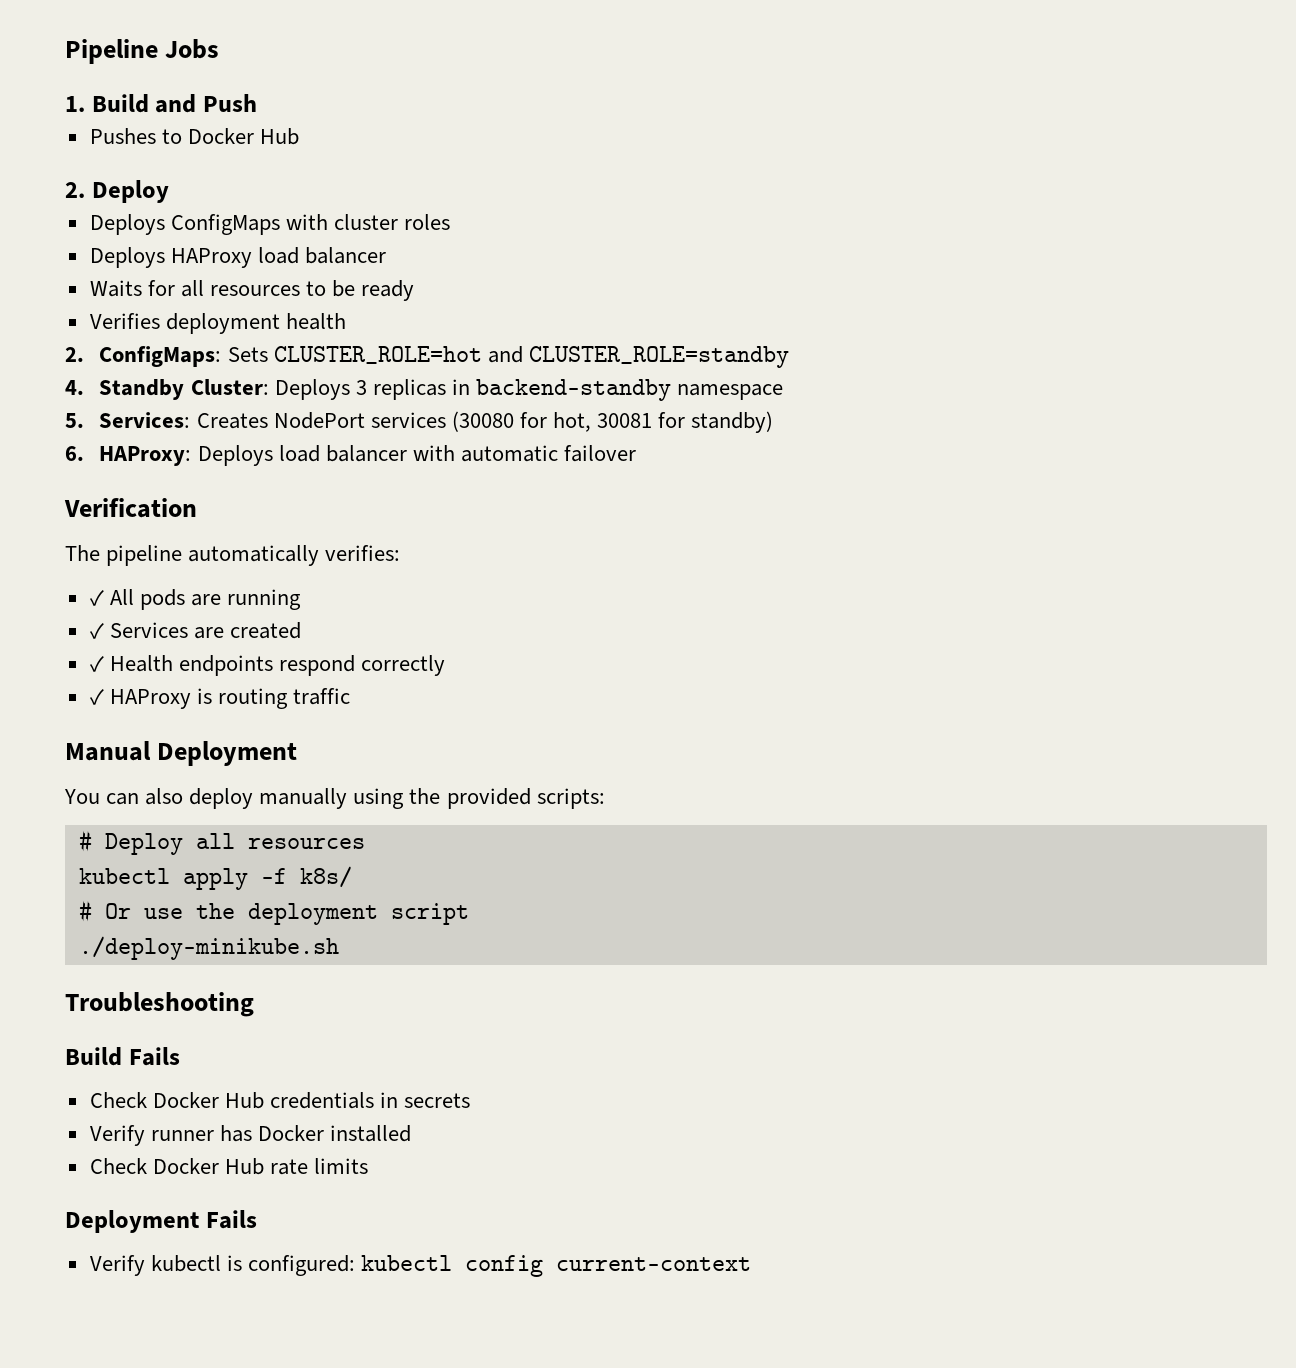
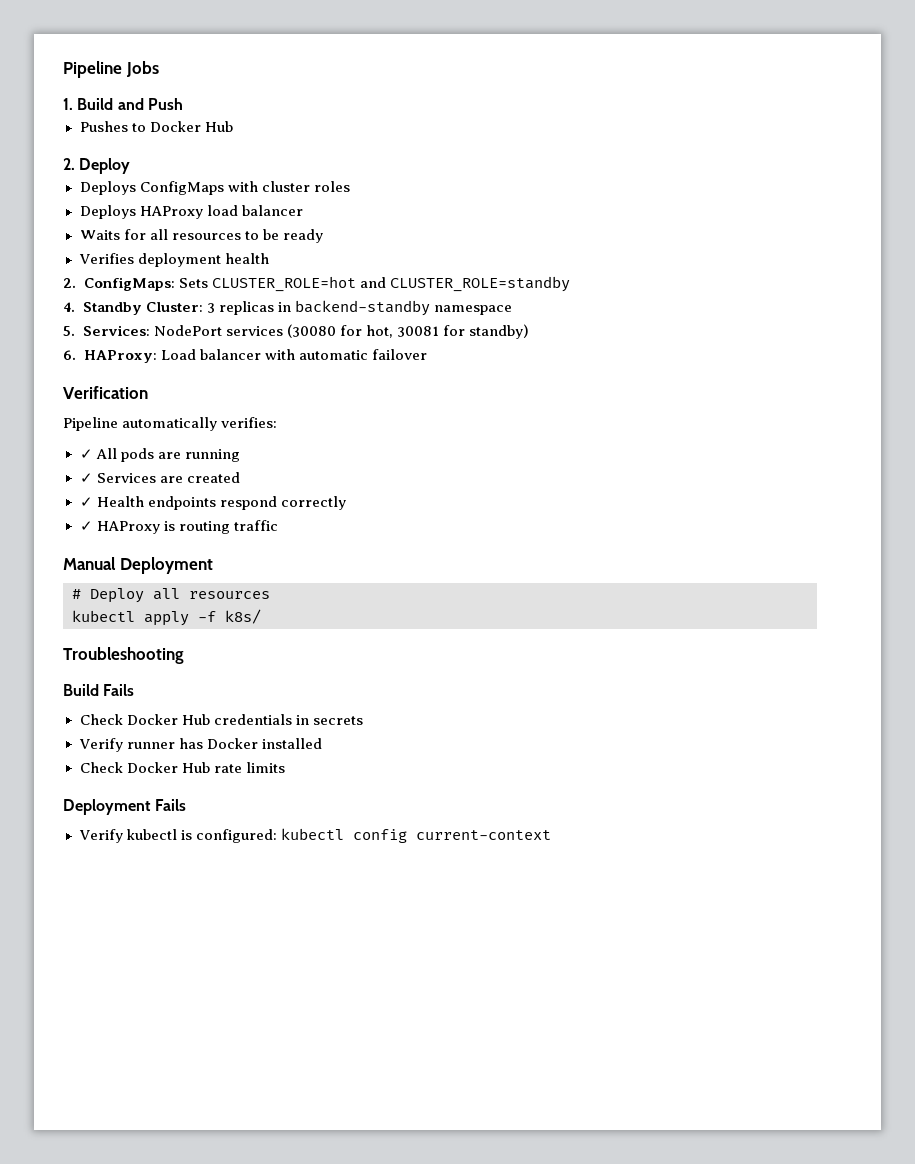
- 4. Standby Cluster: Deploys 3 replicas in backend-standby namespace
+ 4. Standby Cluster: 3 replicas in backend-standby namespace
- 5. Services: Creates NodePort services (30080 for hot, 30081 for standby)
+ 5. Services: NodePort services (30080 for hot, 30081 for standby)
- 6. HAProxy: Deploys load balancer with automatic failover
+ 6. HAProxy: Load balancer with automatic failover
- The pipeline automatically verifies:
+ Pipeline automatically verifies:
- You can also deploy manually using the provided scripts:
- # Or use the deployment script
- ./deploy-minikube.sh

